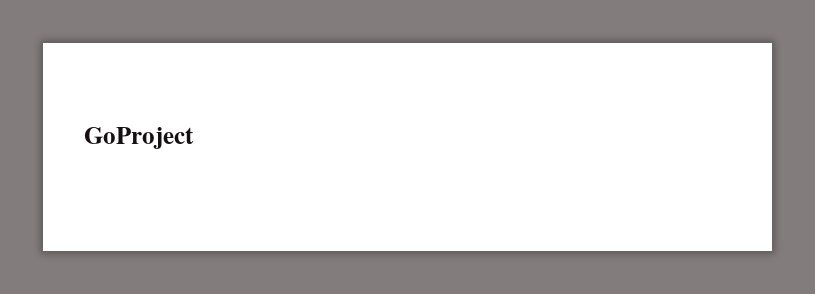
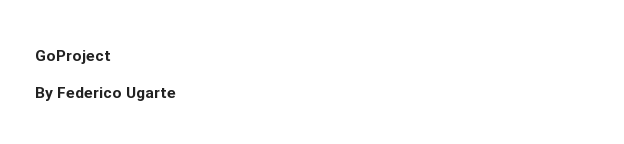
+ By Federico Ugarte

